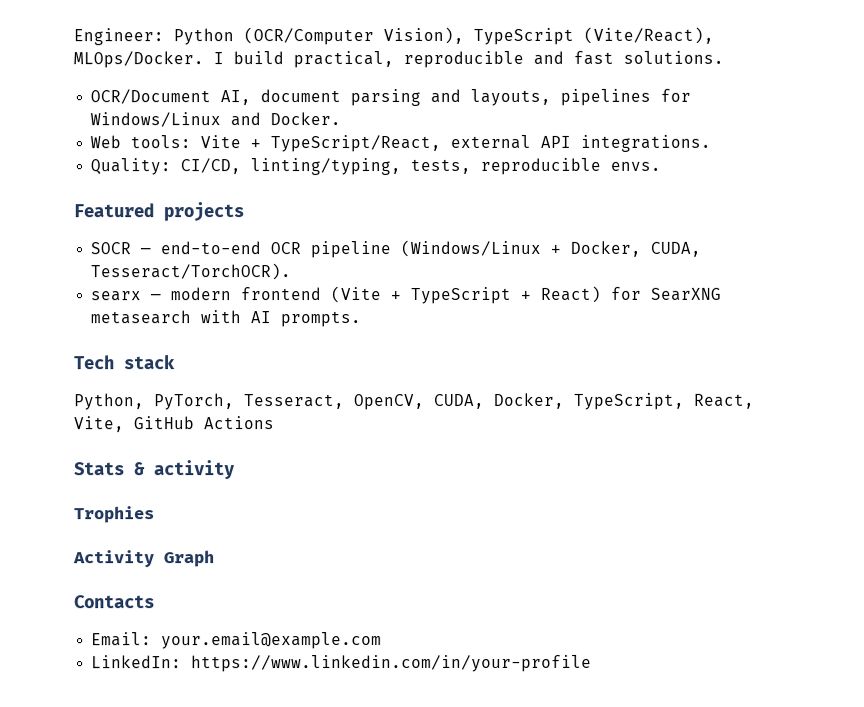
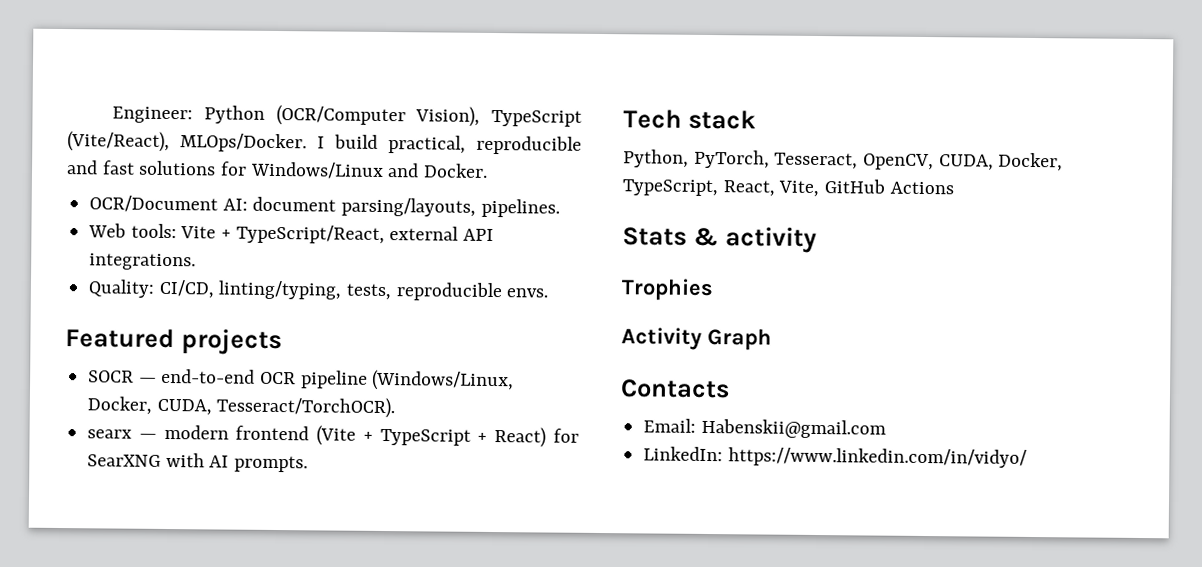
- I build practical, reproducible and fast solutions.
- OCR/Document AI, document parsing and layouts, pipelines for Windows/Linux and Docker.
+ I build practical, reproducible and fast solutions for Windows/Linux and Docker.
+ OCR/Document AI: document parsing/layouts, pipelines.
- SOCR — end-to-end OCR pipeline (Windows/Linux + Docker, CUDA, Tesseract/TorchOCR).
+ SOCR — end-to-end OCR pipeline (Windows/Linux, Docker, CUDA, Tesseract/TorchOCR).
- searx — modern frontend (Vite + TypeScript + React) for SearXNG metasearch with AI prompts.
+ searx — modern frontend (Vite + TypeScript + React) for SearXNG with AI prompts.
- Email: your.email@example.com
+ Email: Habenskii@gmail.com
- LinkedIn: https://www.linkedin.com/in/your-profile
+ LinkedIn: https://www.linkedin.com/in/vidyo/

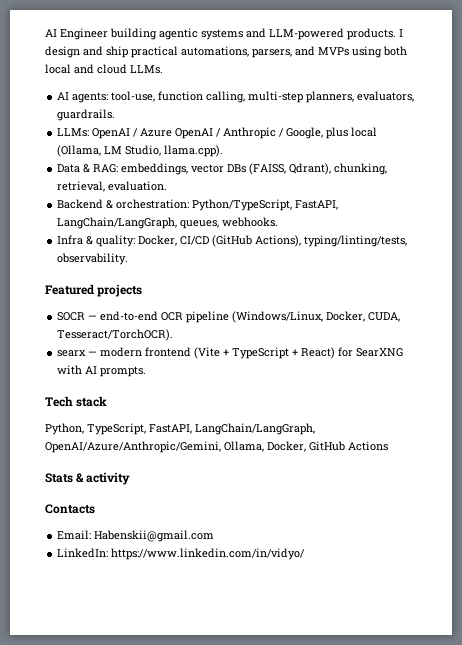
- Engineer: Python (OCR/Computer Vision), TypeScript (Vite/React), MLOps/Docker. I build practical, reproducible and fast solutions for Windows/Linux and Docker.
- OCR/Document AI: document parsing/layouts, pipelines.
- Web tools: Vite + TypeScript/React, external API integrations.
- Quality: CI/CD, linting/typing, tests, reproducible envs.
+ AI Engineer building agentic systems and LLM-powered products. I design and ship practical automations, parsers, and MVPs using both local and cloud LLMs.
+ AI agents: tool-use, function calling, multi-step planners, evaluators, guardrails.
+ LLMs: OpenAI / Azure OpenAI / Anthropic / Google, plus local (Ollama, LM Studio, llama.cpp).
+ Data & RAG: embeddings, vector DBs (FAISS, Qdrant), chunking, retrieval, evaluation.
+ Backend & orchestration: Python/TypeScript, FastAPI, LangChain/LangGraph, queues, webhooks.
+ Infra & quality: Docker, CI/CD (GitHub Actions), typing/linting/tests, observability.
- Python, PyTorch, Tesseract, OpenCV, CUDA, Docker, TypeScript, React, Vite, GitHub Actions
+ Python, TypeScript, FastAPI, LangChain/LangGraph, OpenAI/Azure/Anthropic/Gemini, Ollama, Docker, GitHub Actions
- Trophies
- Activity Graph

